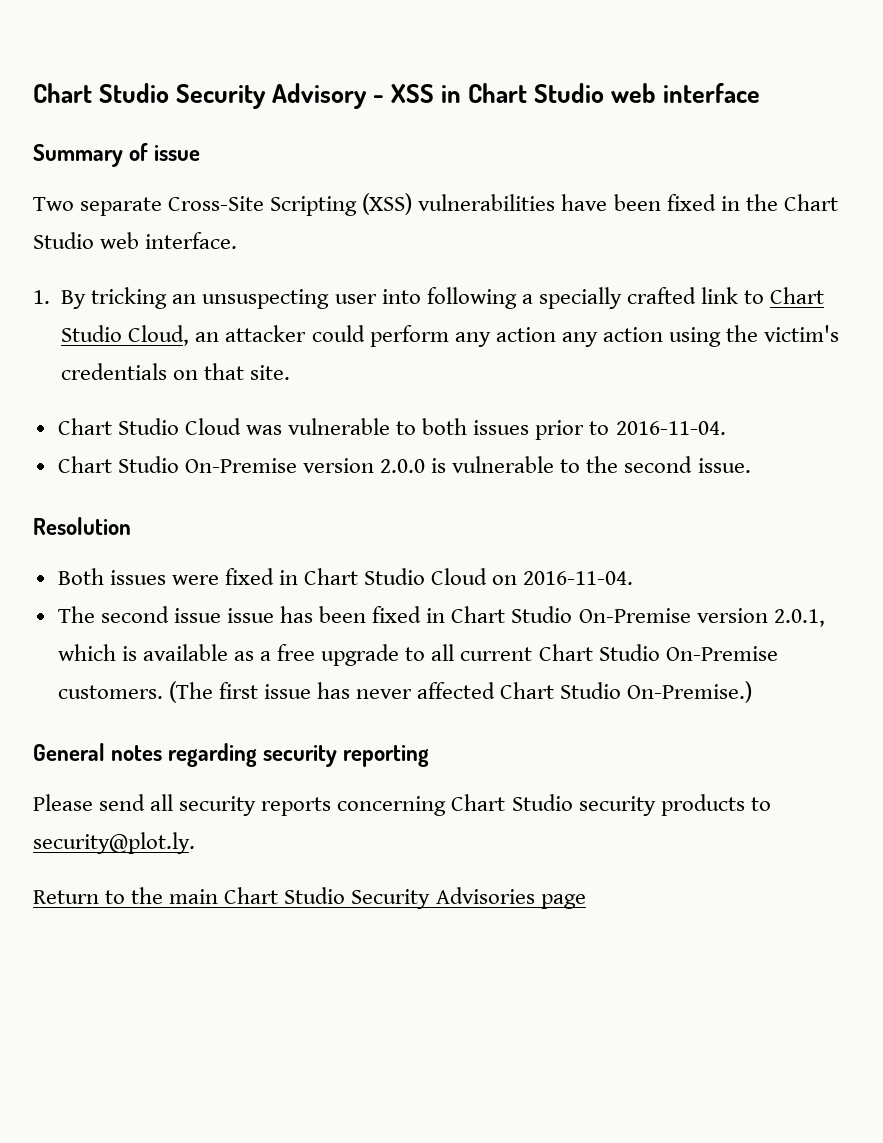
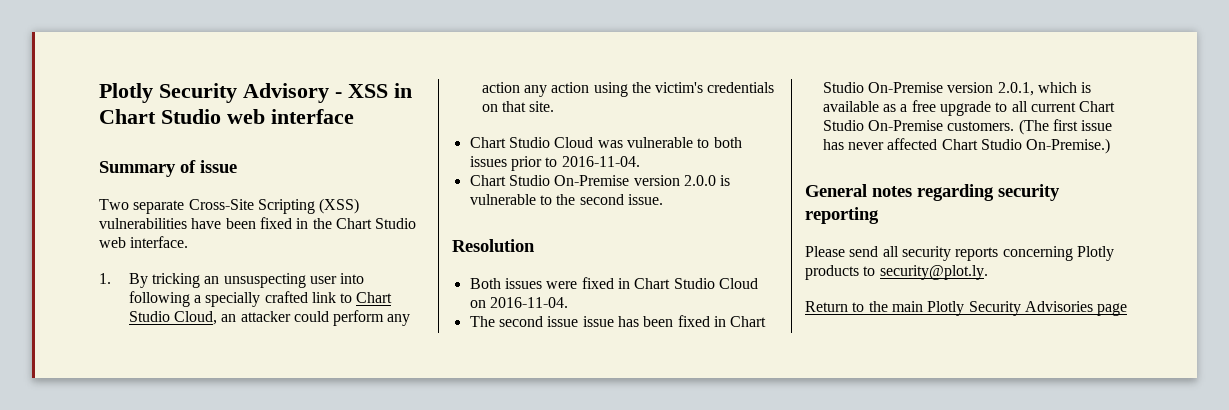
- Chart Studio Security Advisory - XSS in Chart Studio web interface
+ Plotly Security Advisory - XSS in Chart Studio web interface
- Please send all security reports concerning Chart Studio security products to security@plot.ly.
+ Please send all security reports concerning Plotly products to security@plot.ly.
- Return to the main Chart Studio Security Advisories page
+ Return to the main Plotly Security Advisories page

